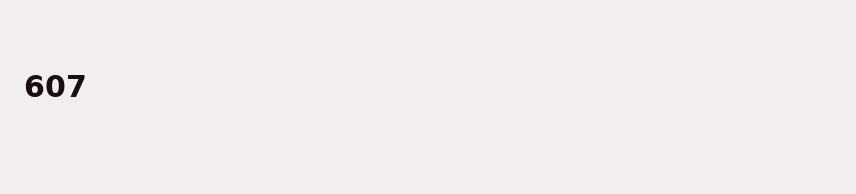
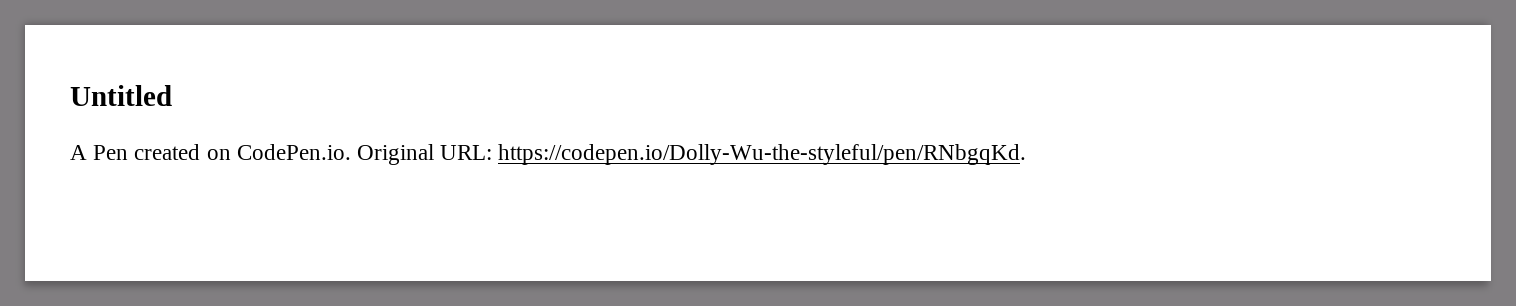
- 607
+ Untitled
+ A Pen created on CodePen.io. Original URL: https://codepen.io/Dolly-Wu-the-styleful/pen/RNbgqKd.

